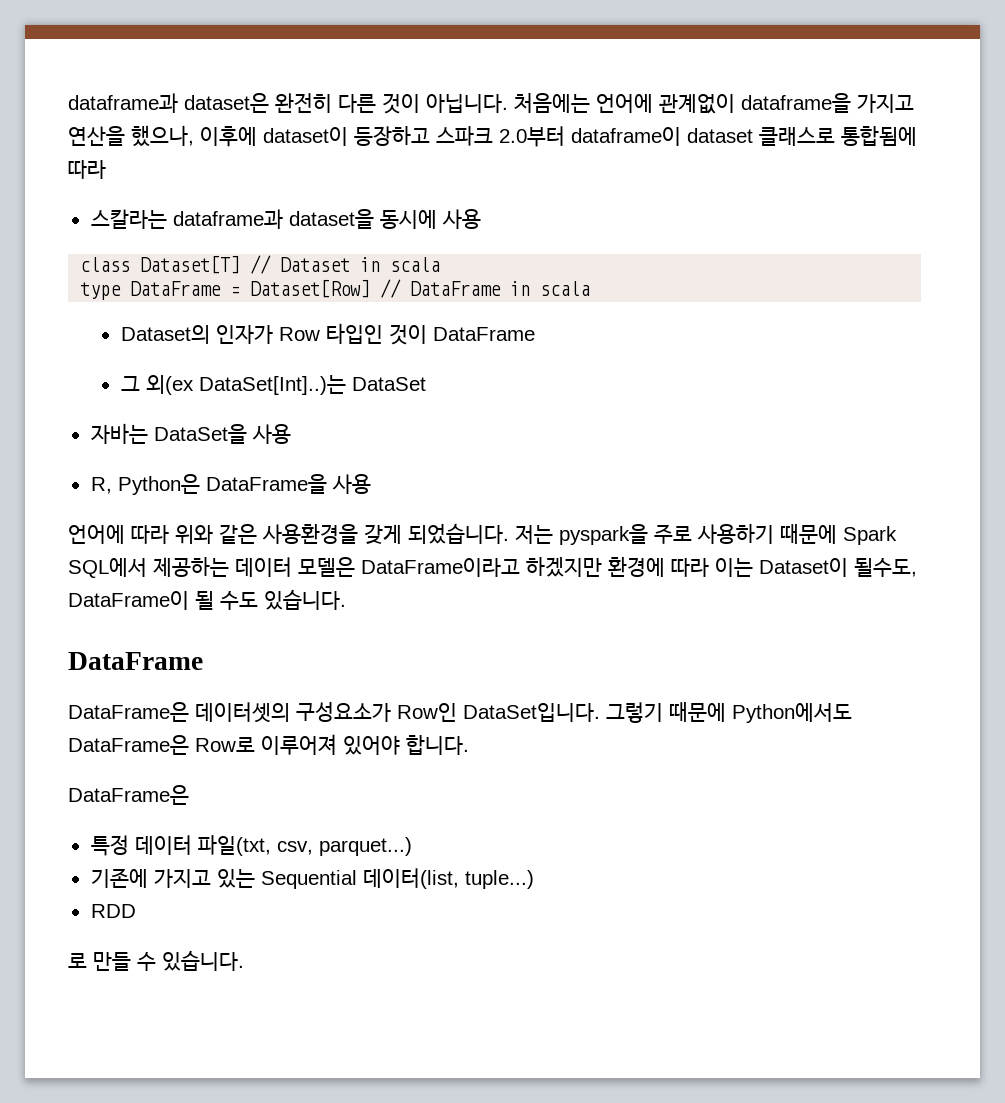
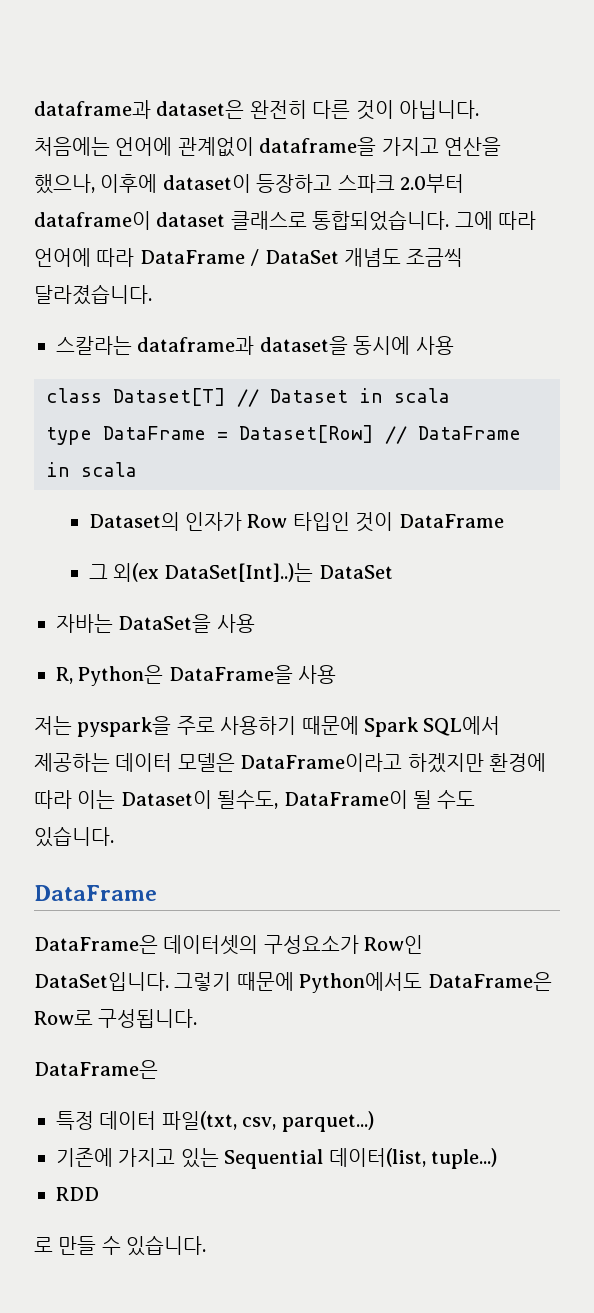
- 처음에는 언어에 관계없이 dataframe을 가지고 연산을 했으나, 이후에 dataset이 등장하고 스파크 2.0부터 dataframe이 dataset 클래스로 통합됨에 따라
+ 처음에는 언어에 관계없이 dataframe을 가지고 연산을 했으나, 이후에 dataset이 등장하고 스파크 2.0부터 dataframe이 dataset 클래스로 통합되었습니다. 그에 따라 언어에 따라 DataFrame / DataSet 개념도 조금씩 달라졌습니다.
- 언어에 따라 위와 같은 사용환경을 갖게 되었습니다.
- 그렇기 때문에 Python에서도 DataFrame은 Row로 이루어져 있어야 합니다.
+ 그렇기 때문에 Python에서도 DataFrame은 Row로 구성됩니다.

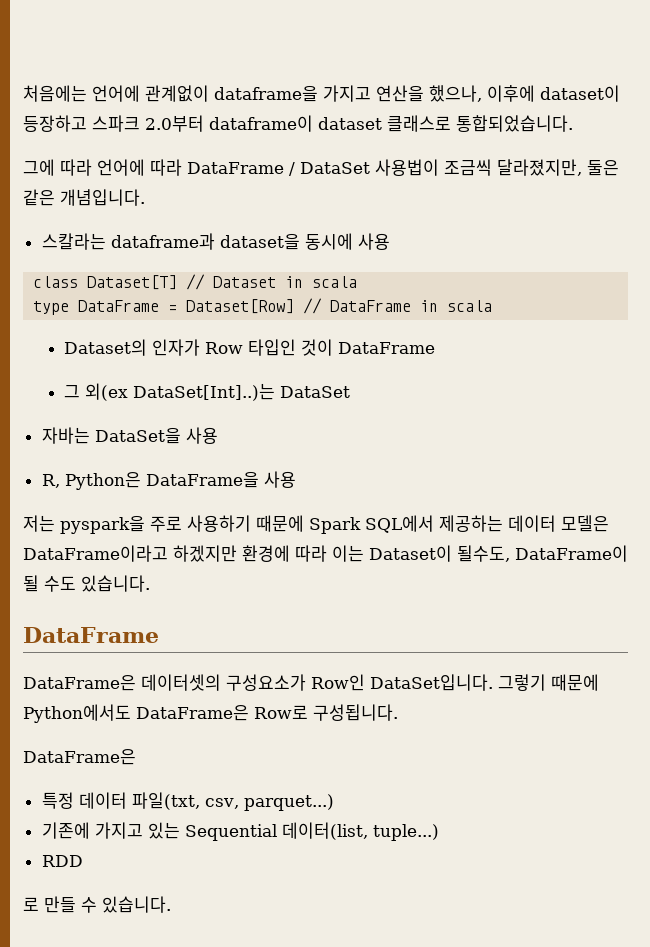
- dataframe과 dataset은 완전히 다른 것이 아닙니다. 처음에는 언어에 관계없이 dataframe을 가지고 연산을 했으나, 이후에 dataset이 등장하고 스파크 2.0부터 dataframe이 dataset 클래스로 통합되었습니다. 그에 따라 언어에 따라 DataFrame / DataSet 개념도 조금씩 달라졌습니다.
+ 처음에는 언어에 관계없이 dataframe을 가지고 연산을 했으나, 이후에 dataset이 등장하고 스파크 2.0부터 dataframe이 dataset 클래스로 통합되었습니다.
+ 그에 따라 언어에 따라 DataFrame / DataSet 사용법이 조금씩 달라졌지만, 둘은 같은 개념입니다.

